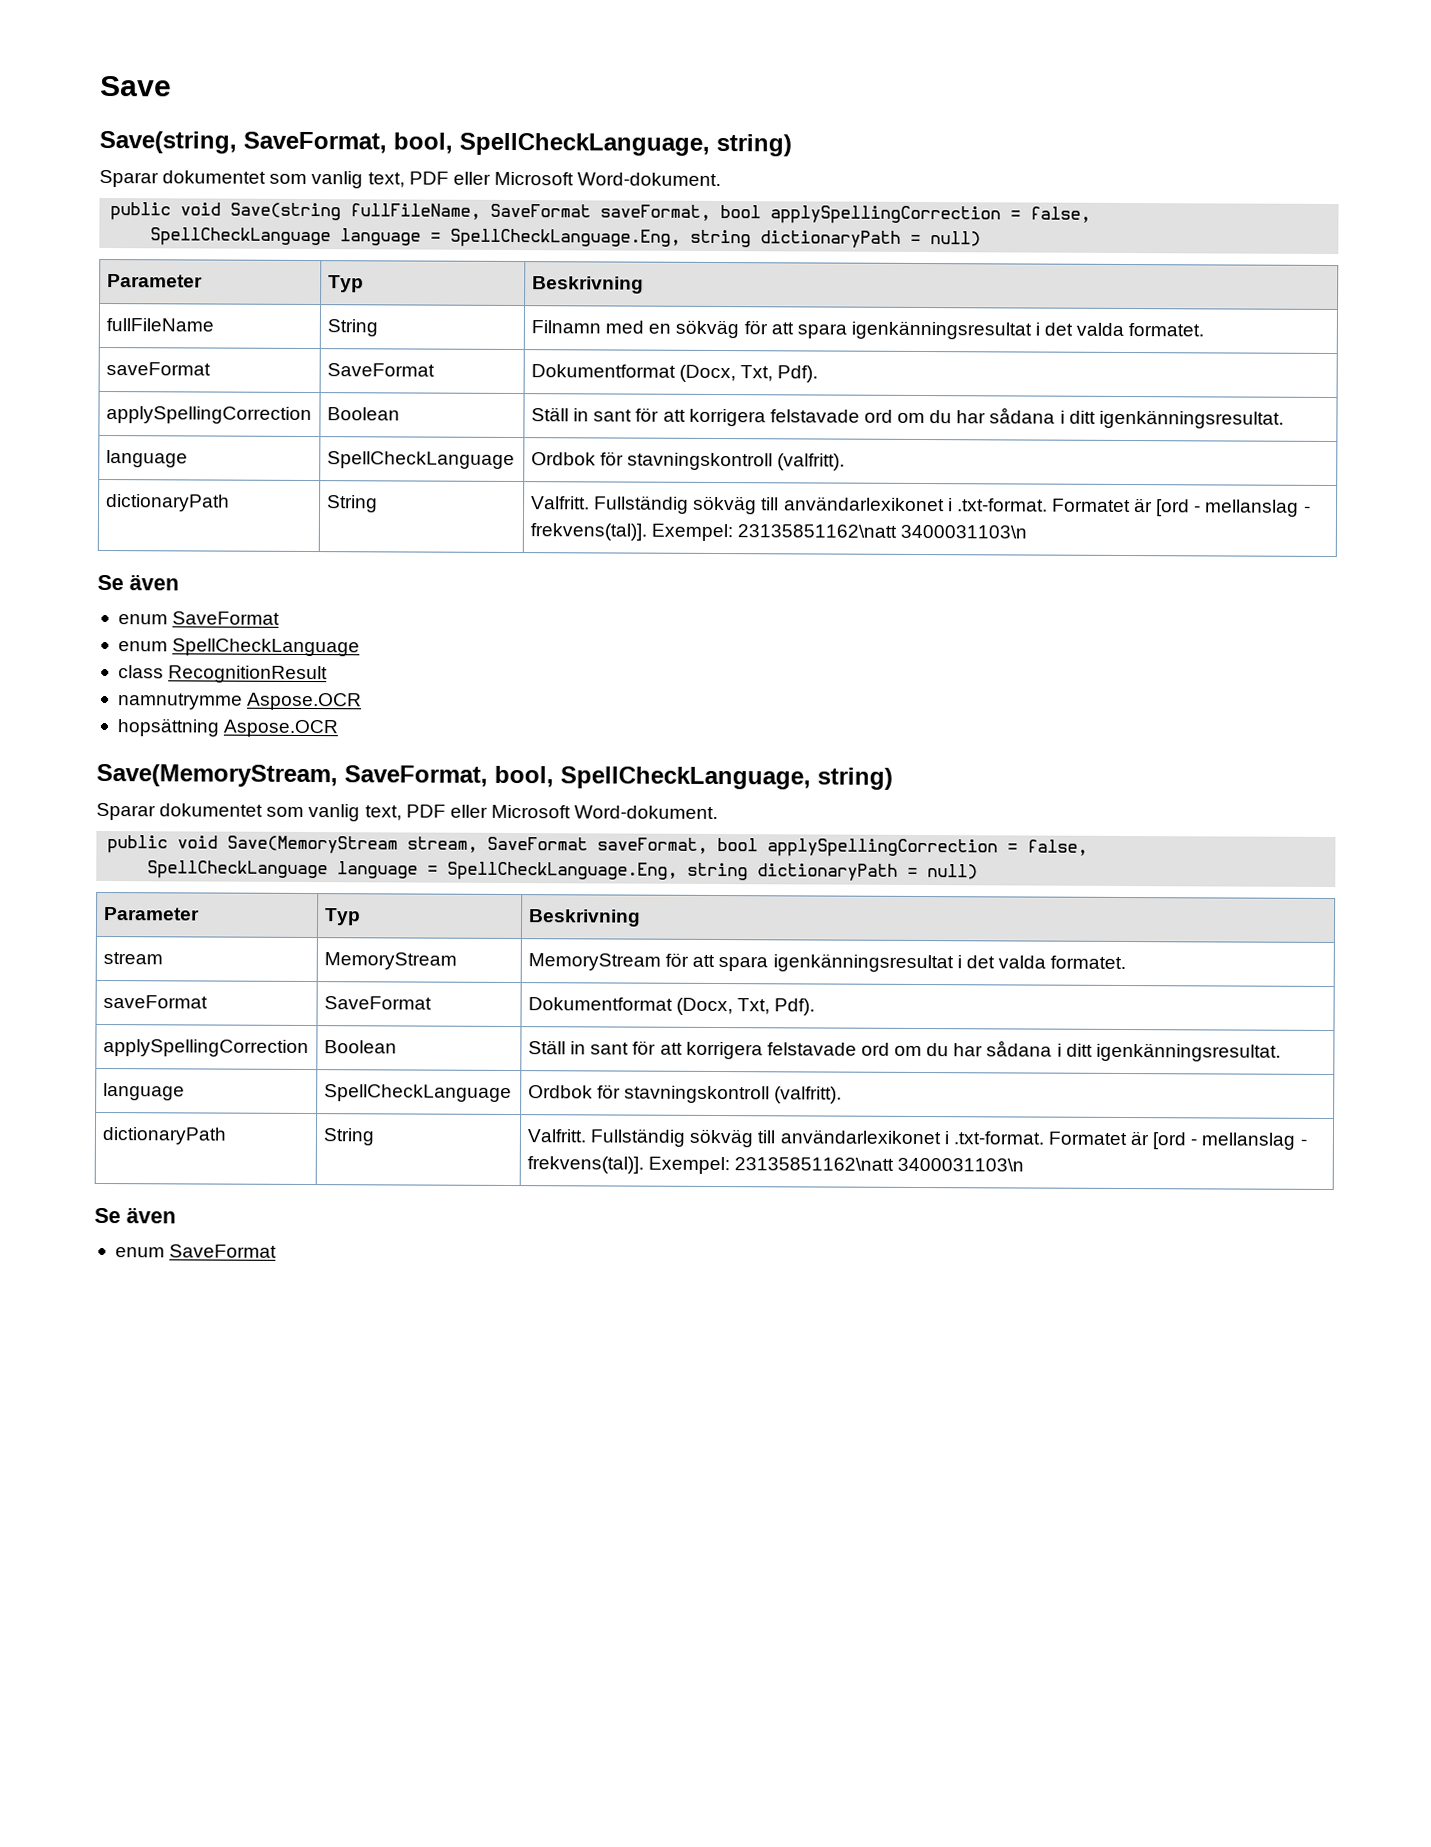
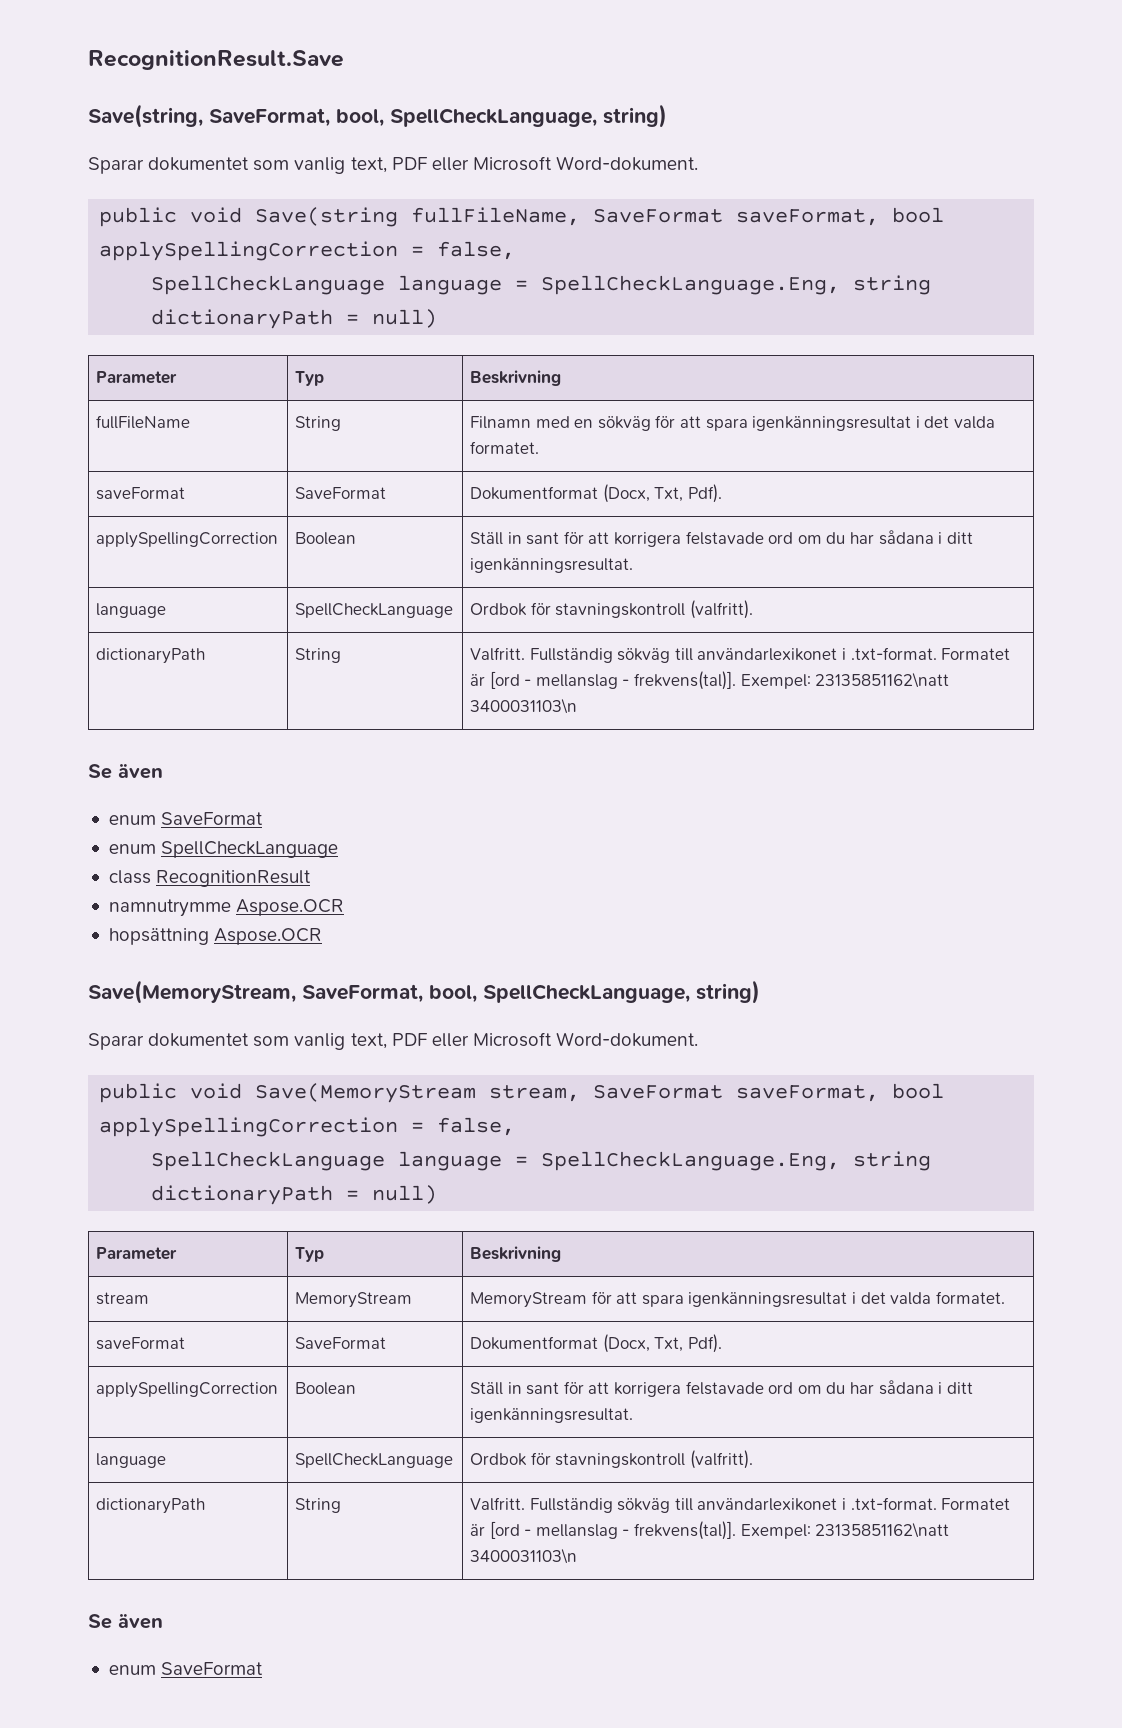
- Save
+ RecognitionResult.Save

